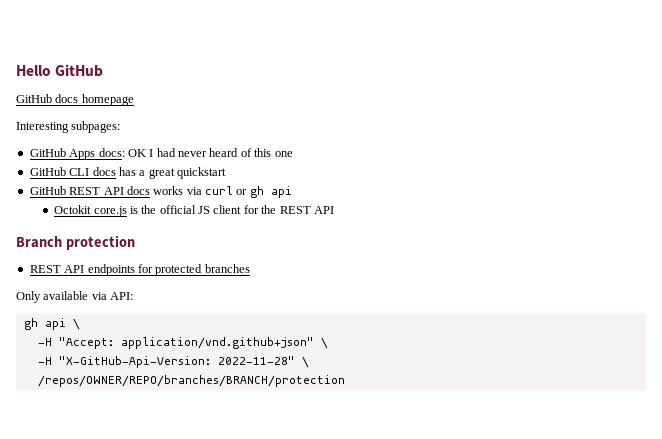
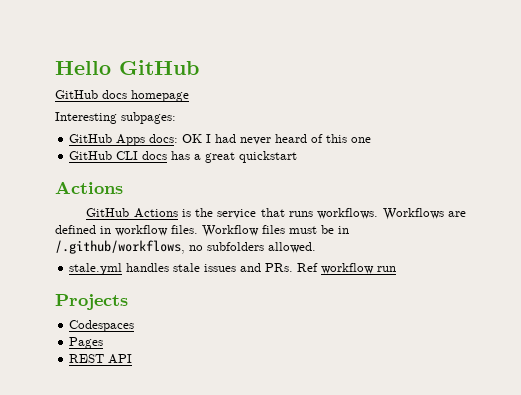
  GitHub CLI docs has a great quickstart
- GitHub REST API docs works via curl or gh api
- Octokit core.js is the official JS client for the REST API
- Branch protection
- REST API endpoints for protected branches
- Only available via API:
- gh api \
- -H "Accept: application/vnd.github+json" \
- -H "X-GitHub-Api-Version: 2022-11-28" \
- /repos/OWNER/REPO/branches/BRANCH/protection
+ Actions
+ GitHub Actions is the service that runs workflows. Workflows are defined in workflow files. Workflow files must be in /.github/workflows, no subfolders allowed.
+ stale.yml handles stale issues and PRs. Ref workflow run
+ Projects
+ Codespaces
+ Pages
+ REST API

